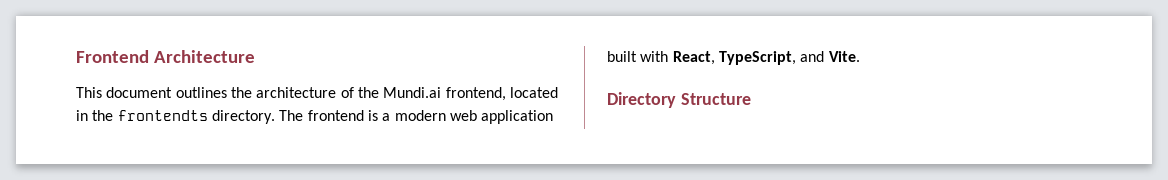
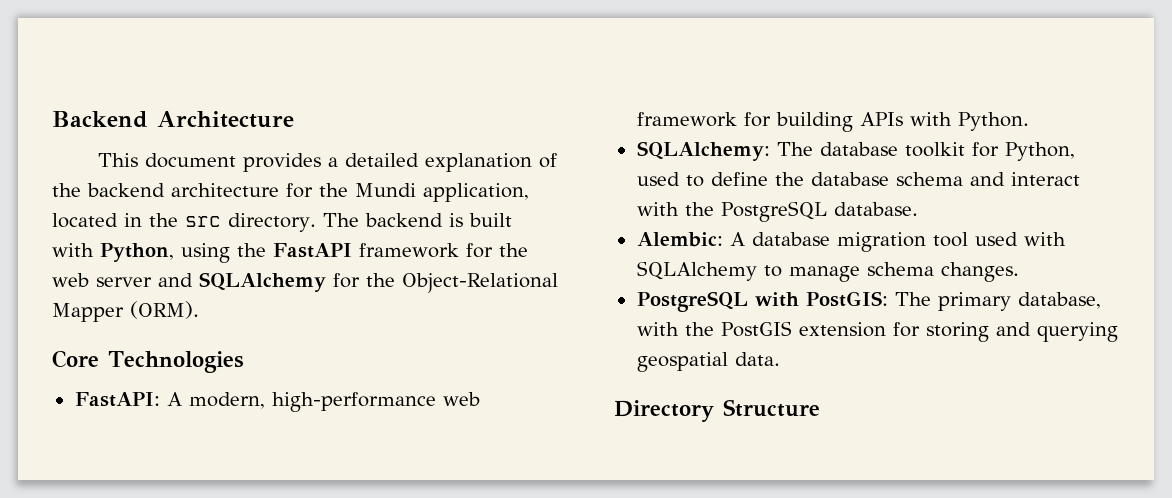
- Frontend Architecture
+ Backend Architecture
- This document outlines the architecture of the Mundi.ai frontend, located in the frontendts directory.
+ This document provides a detailed explanation of the backend architecture for the Mundi application, located in the src directory.
- The frontend is a modern web application built with React, TypeScript, and Vite.
+ The backend is built with Python, using the FastAPI framework for the web server and SQLAlchemy for the Object-Relational Mapper (ORM).
+ Core Technologies
+ FastAPI: A modern, high-performance web framework for building APIs with Python.
+ SQLAlchemy: The database toolkit for Python, used to define the database schema and interact with the PostgreSQL database.
+ Alembic: A database migration tool used with SQLAlchemy to manage schema changes.
+ PostgreSQL with PostGIS: The primary database, with the PostGIS extension for storing and querying geospatial data.

